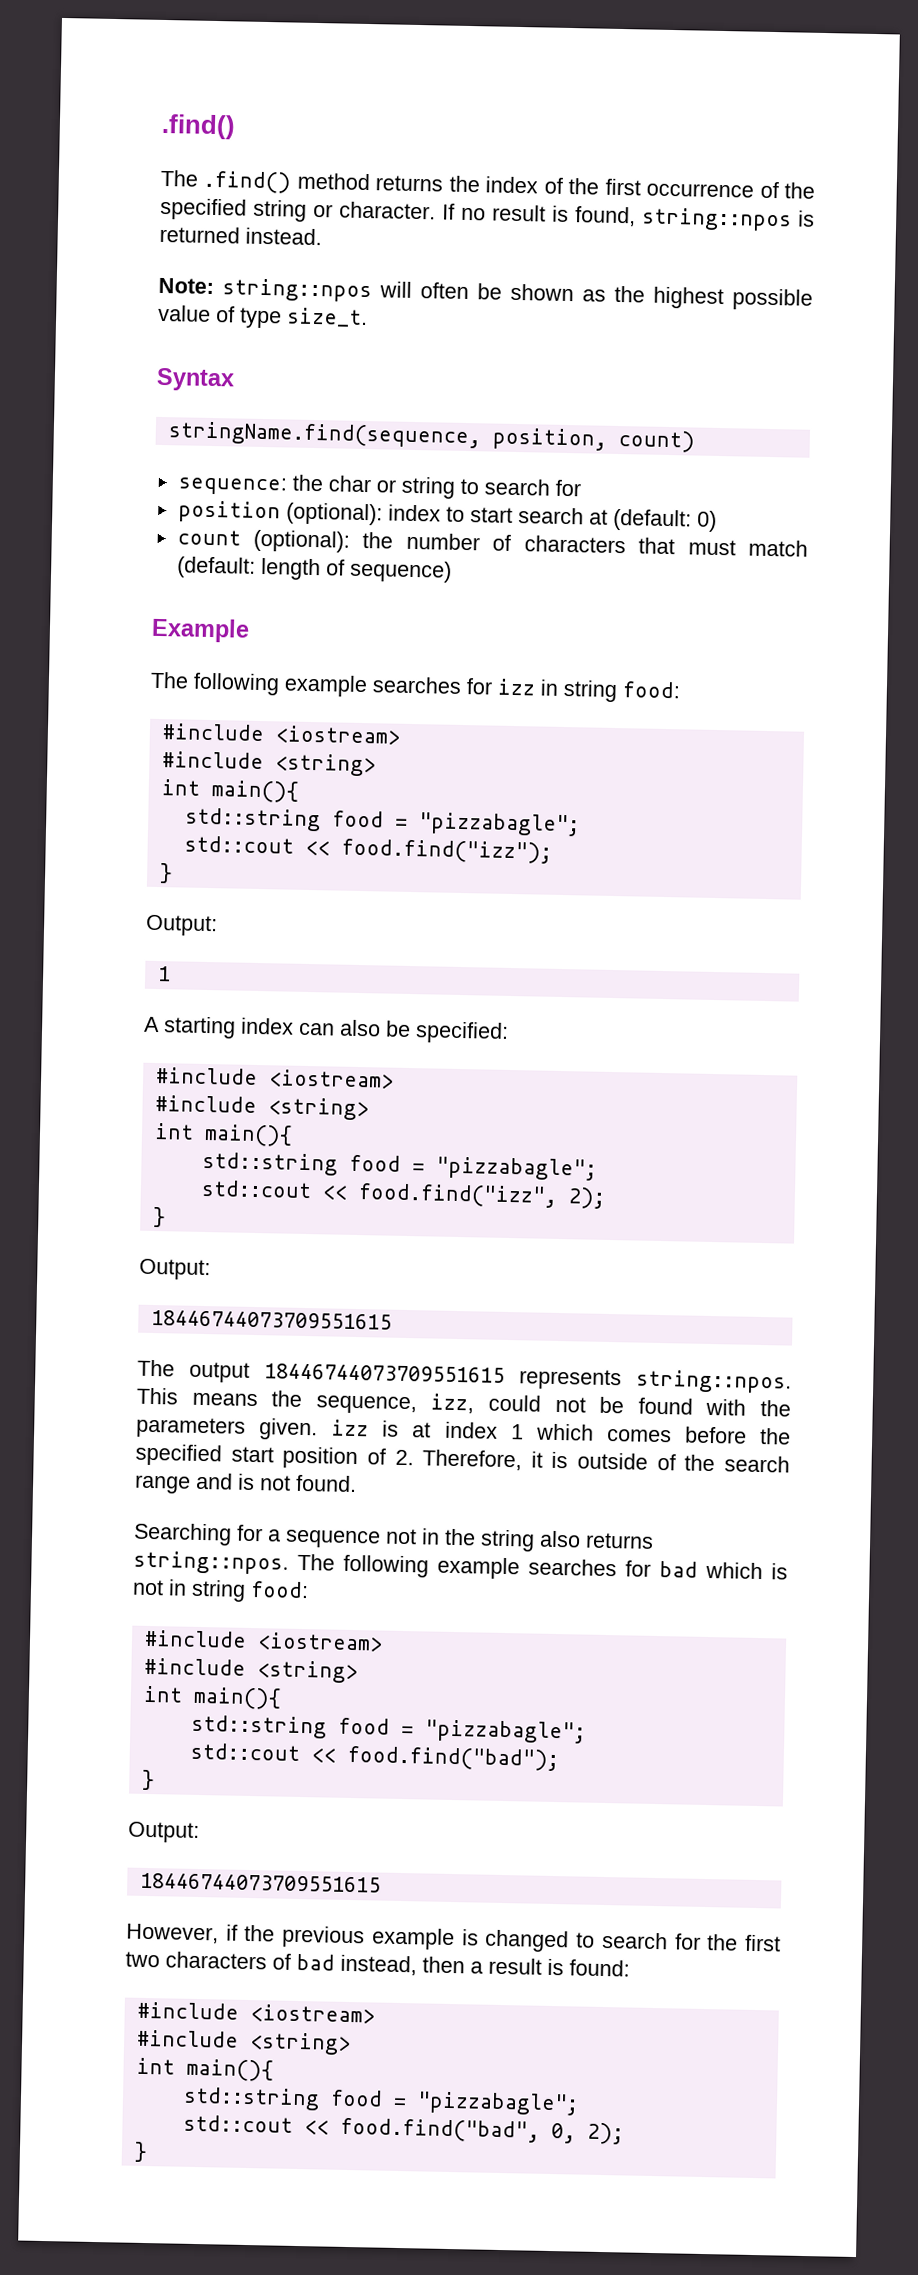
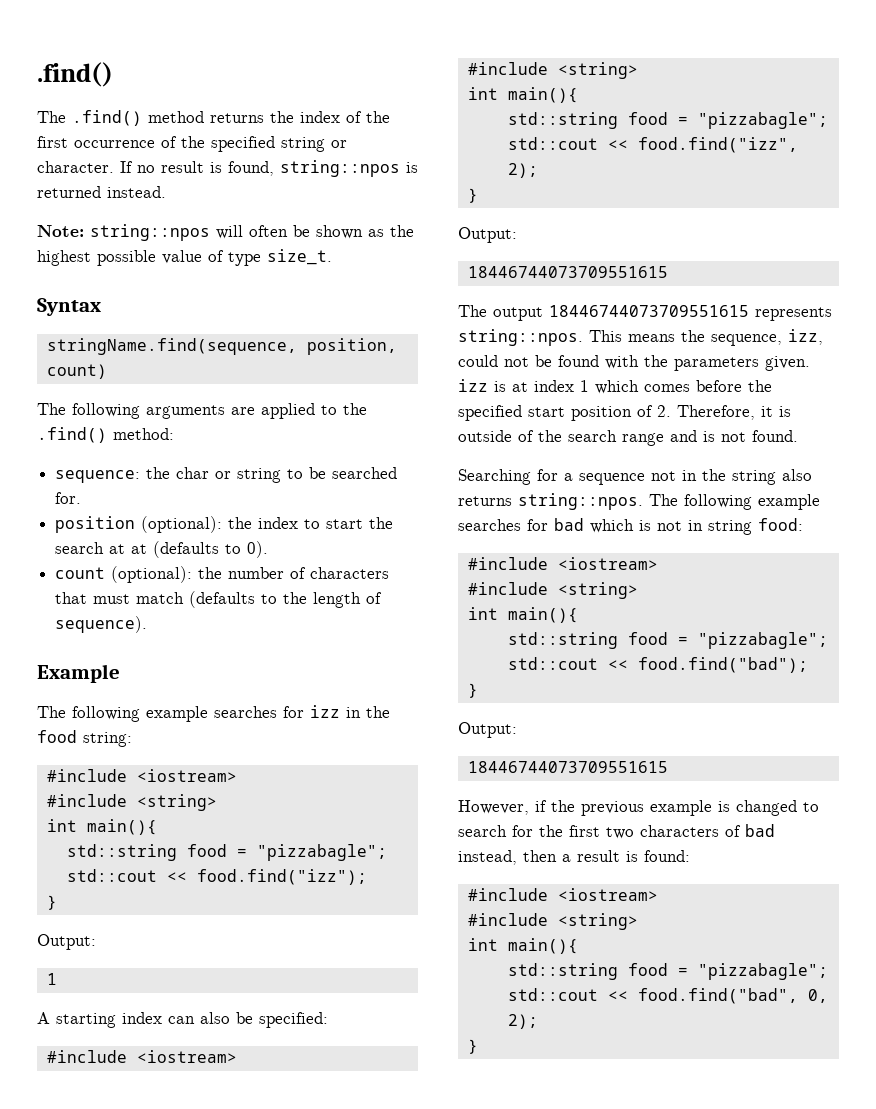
+ The following arguments are applied to the .find() method:
- sequence: the char or string to search for
+ sequence: the char or string to be searched for.
- position (optional): index to start search at (default: 0)
+ position (optional): the index to start the search at at (defaults to 0).
- count (optional): the number of characters that must match (default: length of sequence)
+ count (optional): the number of characters that must match (defaults to the length of sequence).
- The following example searches for izz in string food:
+ The following example searches for izz in the food string:

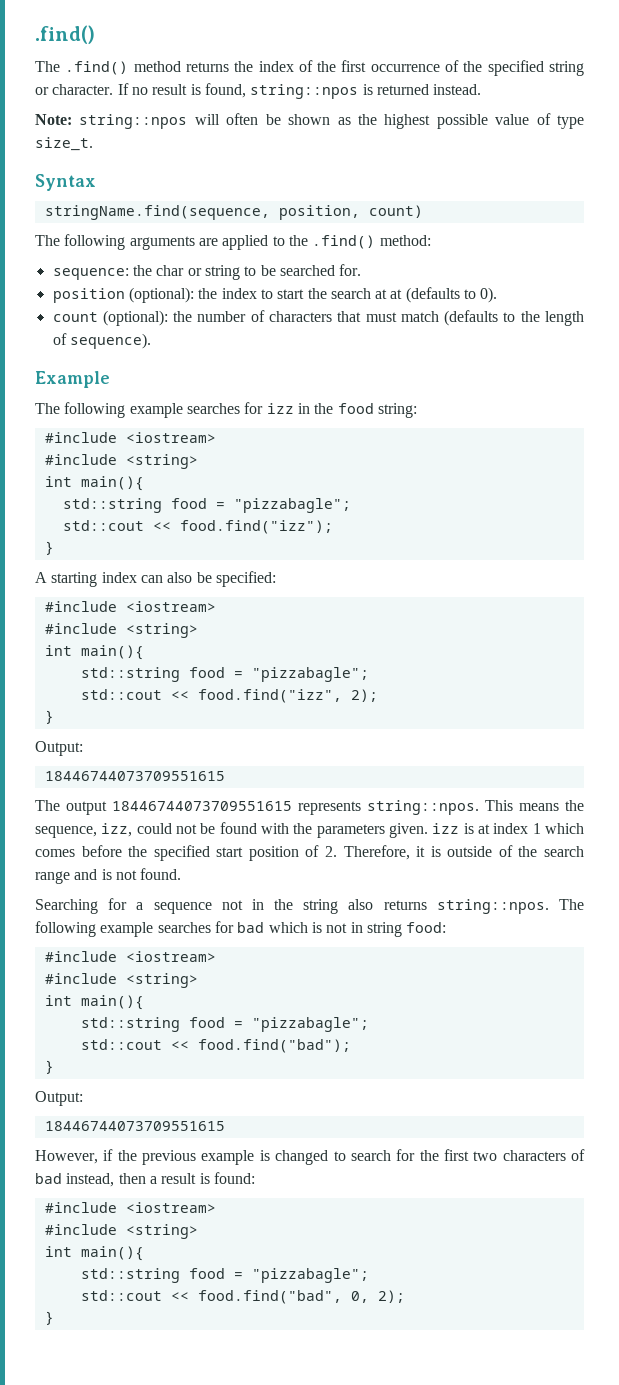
  std::cout << food.find("izz");
  }
- Output:
- 1

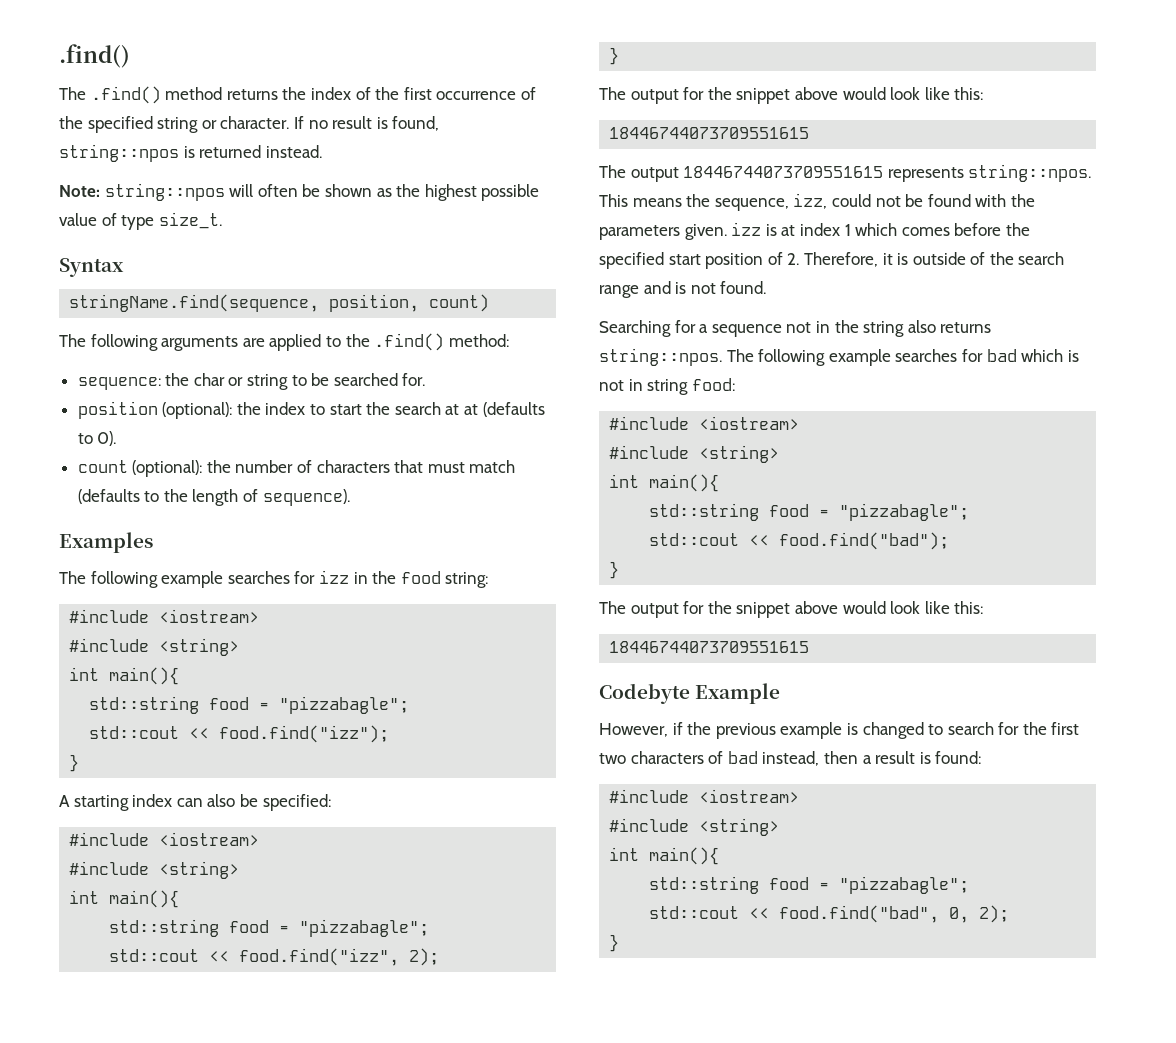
- Example
+ Examples
  std::cout << food.find("izz", 2);
  }
- Output:
+ The output for the snippet above would look like this:
  std::cout << food.find("bad");
  }
- Output:
+ The output for the snippet above would look like this:
  18446744073709551615
+ Codebyte Example

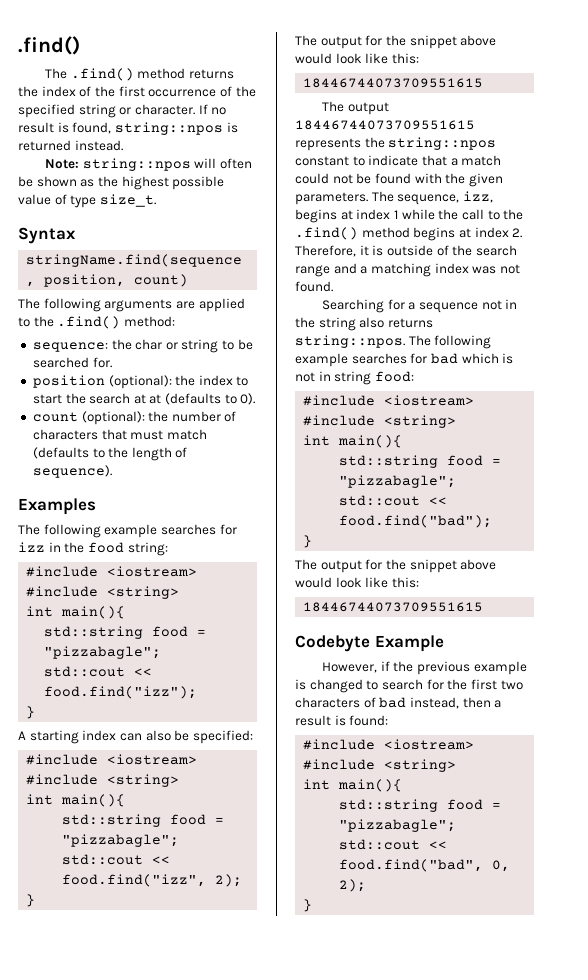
- The output 18446744073709551615 represents string::npos. This means the sequence, izz, could not be found with the parameters given. izz is at index 1 which comes before the specified start position of 2. Therefore, it is outside of the search range and is not found.
+ The output 18446744073709551615 represents the string::npos constant to indicate that a match could not be found with the given parameters. The sequence, izz, begins at index 1 while the call to the .find() method begins at index 2. Therefore, it is outside of the search range and a matching index was not found.

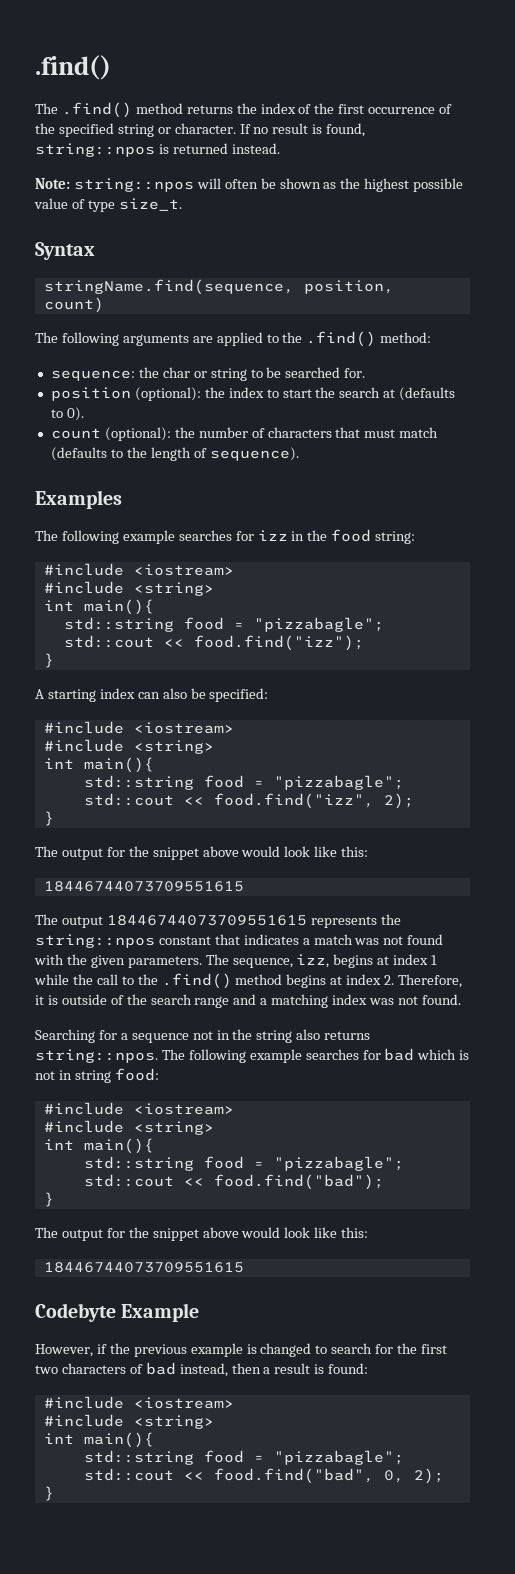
- position (optional): the index to start the search at at (defaults to 0).
+ position (optional): the index to start the search at (defaults to 0).
- The output 18446744073709551615 represents the string::npos constant to indicate that a match could not be found with the given parameters.
+ The output 18446744073709551615 represents the string::npos constant that indicates a match was not found with the given parameters.

